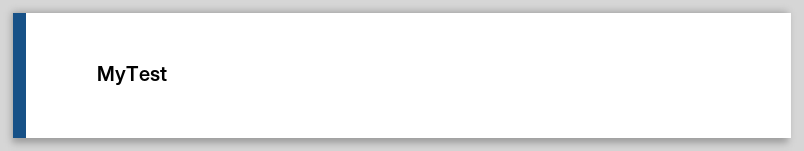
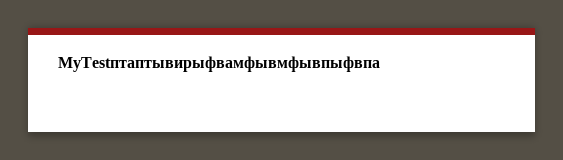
- MyTest
+ MyTestптаптывирыфвамфывмфывпыфвпа

